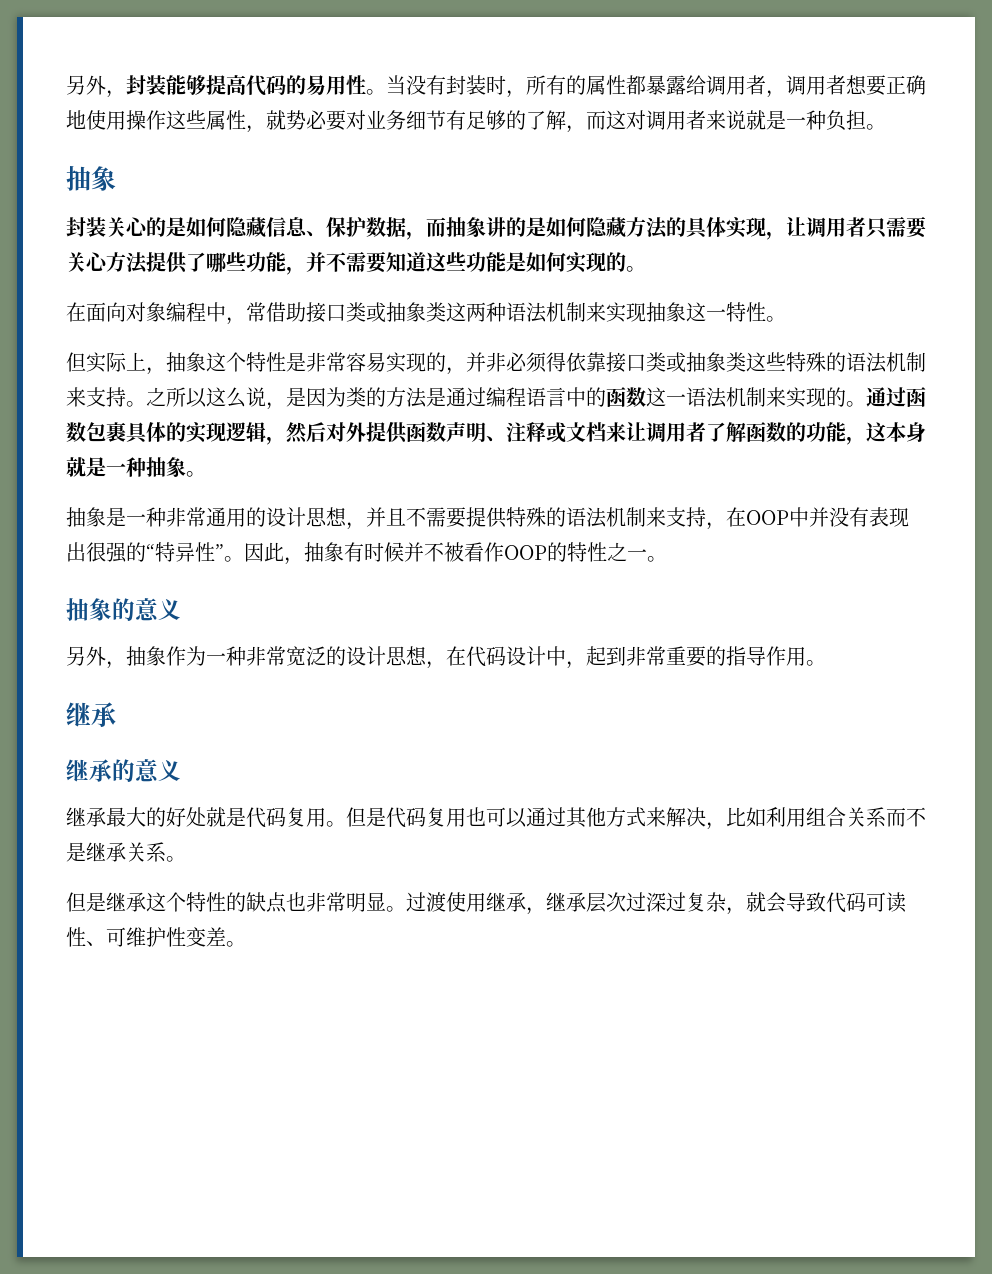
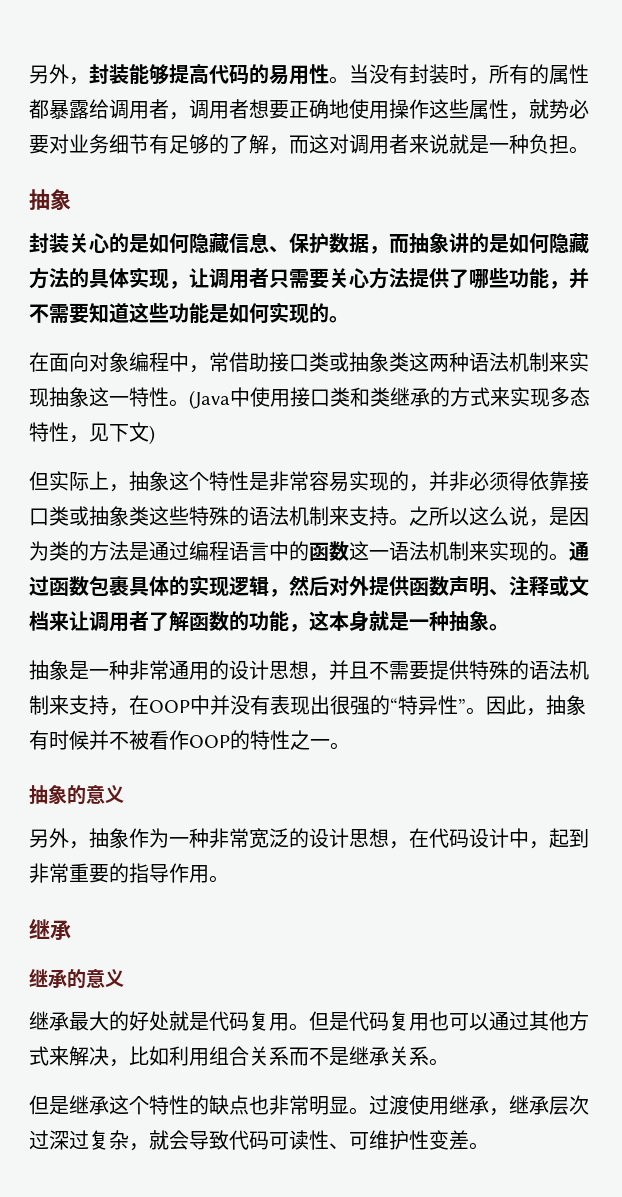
+ (Java中使用接口类和类继承的方式来实现多态特性，见下文)

